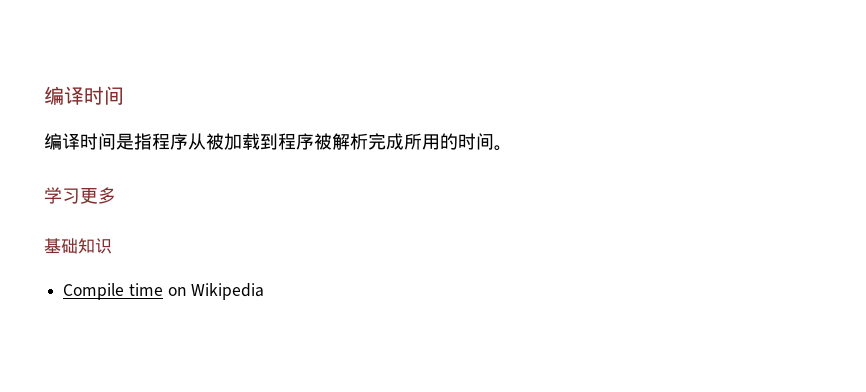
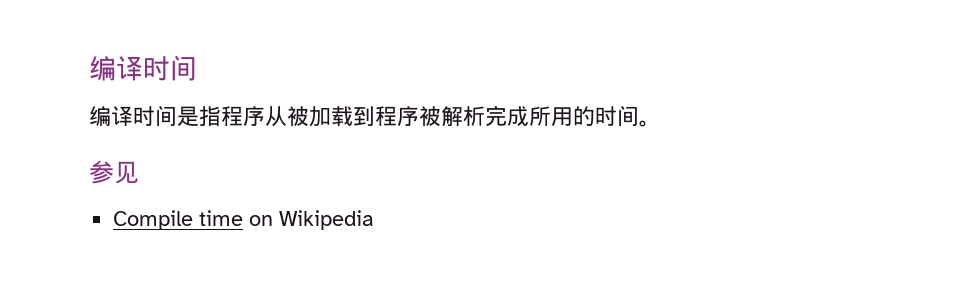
- 学习更多
- 基础知识
+ 参见

